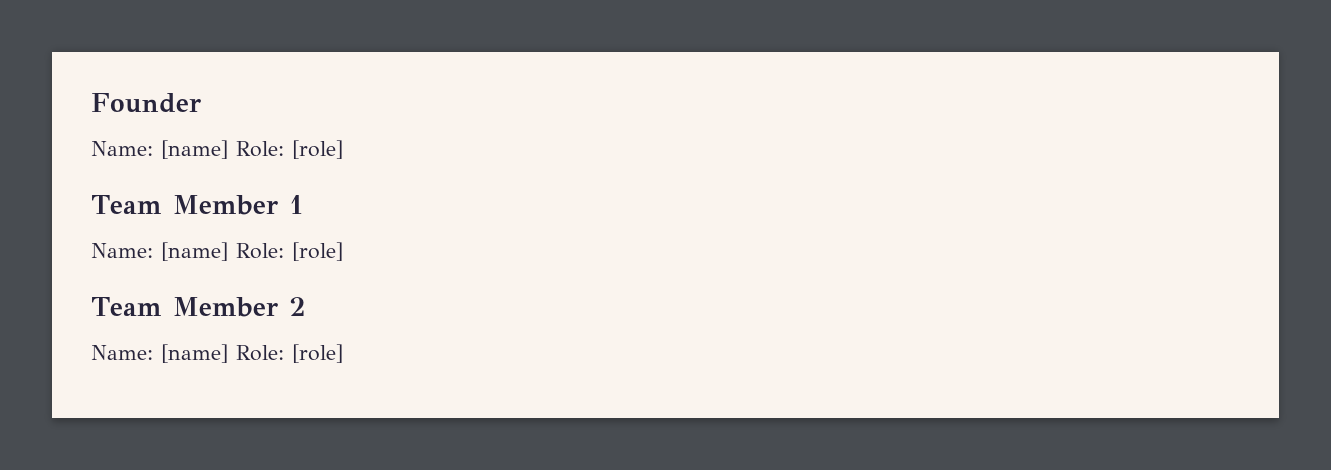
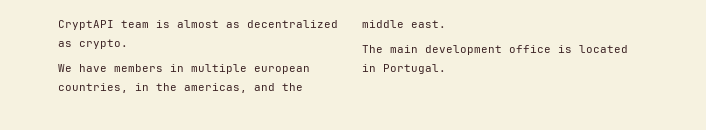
- Founder
- Name: [name] Role: [role]
- Team Member 1
- Name: [name] Role: [role]
- Team Member 2
- Name: [name] Role: [role]
+ CryptAPI team is almost as decentralized as crypto.
+ We have members in multiple european countries, in the americas, and the middle east.
+ The main development office is located in Portugal.

